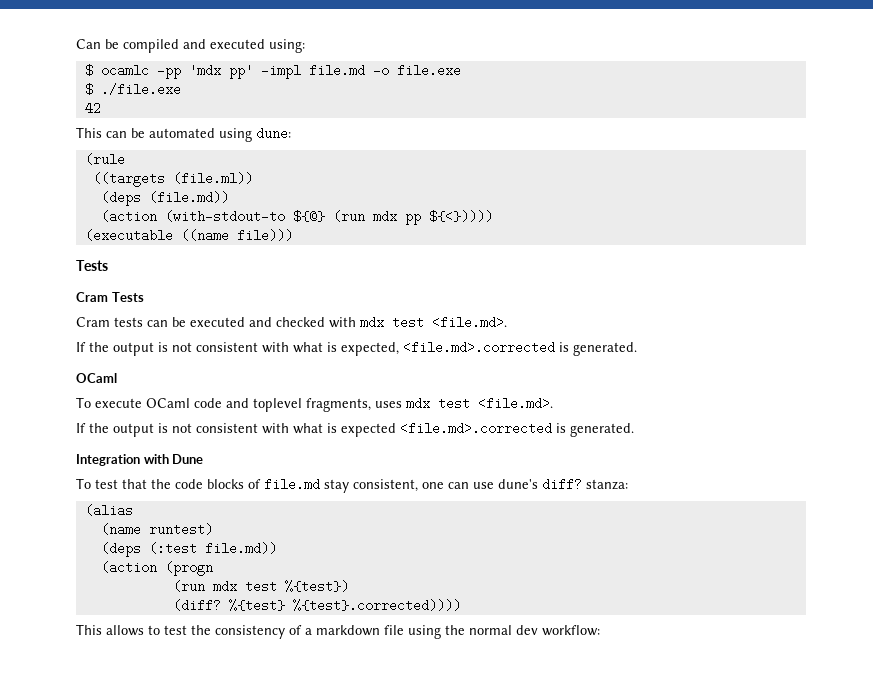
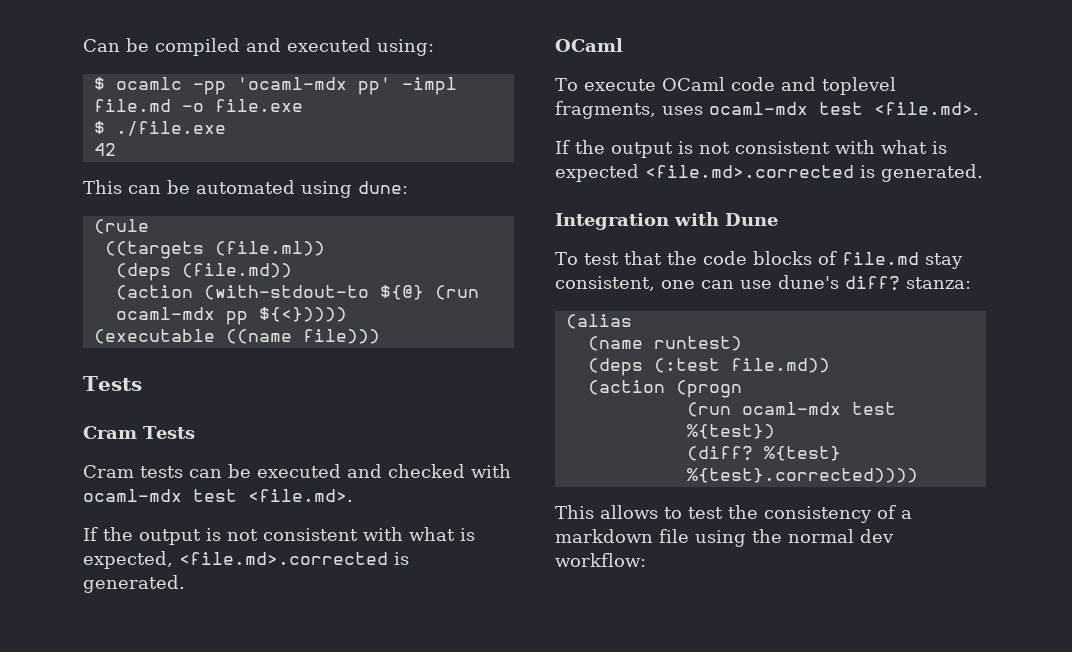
- $ ocamlc -pp 'mdx pp' -impl file.md -o file.exe
+ $ ocamlc -pp 'ocaml-mdx pp' -impl file.md -o file.exe
- (action (with-stdout-to ${@} (run mdx pp ${<}))))
+ (action (with-stdout-to ${@} (run ocaml-mdx pp ${<}))))
- Cram tests can be executed and checked with mdx test <file.md>.
+ Cram tests can be executed and checked with ocaml-mdx test <file.md>.
- To execute OCaml code and toplevel fragments, uses mdx test <file.md>.
+ To execute OCaml code and toplevel fragments, uses ocaml-mdx test <file.md>.
- (run mdx test %{test})
+ (run ocaml-mdx test %{test})

